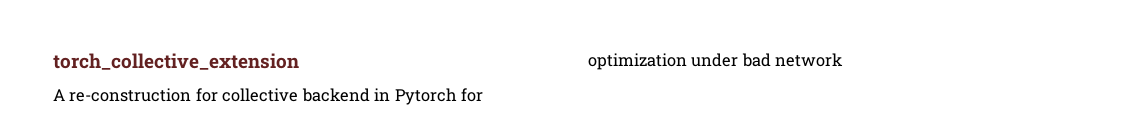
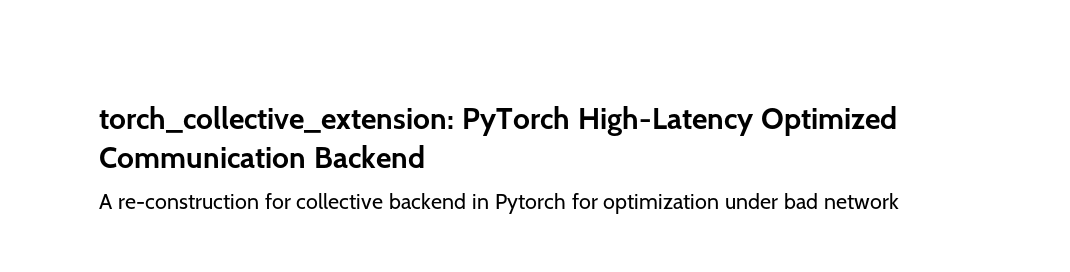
- torch_collective_extension
+ torch_collective_extension: PyTorch High-Latency Optimized Communication Backend

